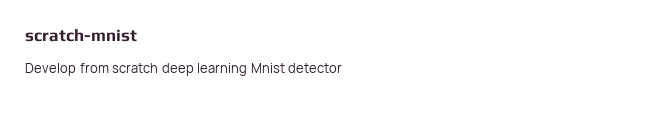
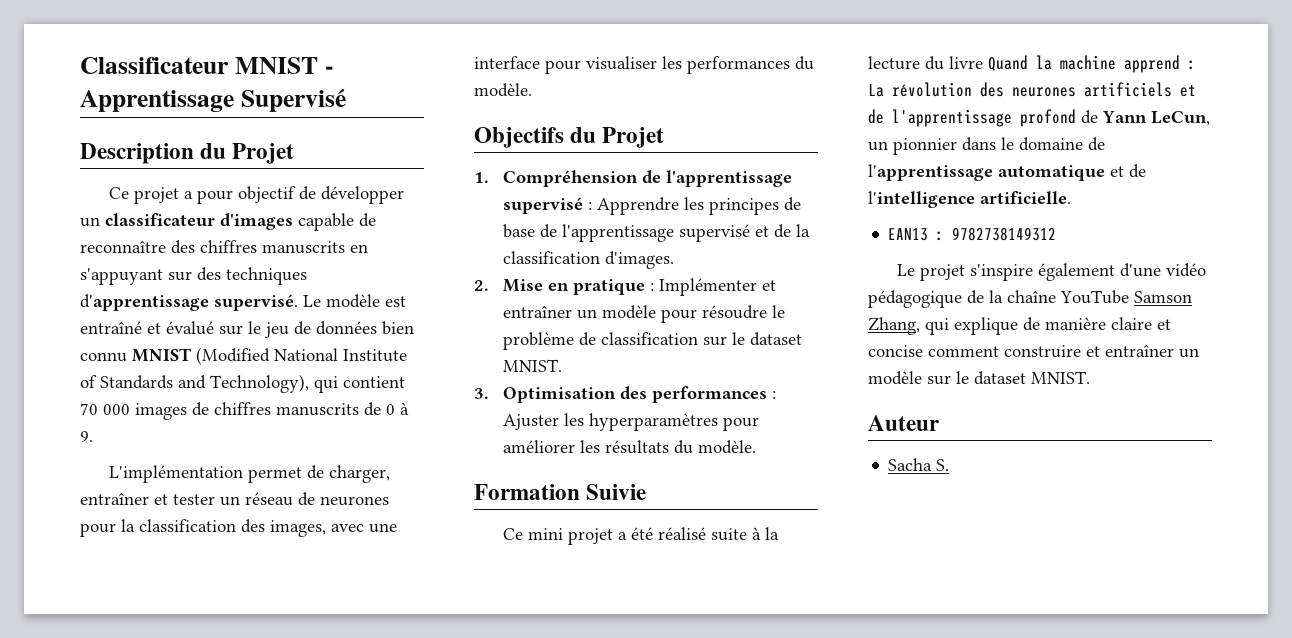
- scratch-mnist
- Develop from scratch deep learning Mnist detector
+ Classificateur MNIST - Apprentissage Supervisé
+ Description du Projet
+ Ce projet a pour objectif de développer un classificateur d'images capable de reconnaître des chiffres manuscrits en s'appuyant sur des techniques d'apprentissage supervisé. Le modèle est entraîné et évalué sur le jeu de données bien connu MNIST (Modified National Institute of Standards and Technology), qui contient 70 000 images de chiffres manuscrits de 0 à 9.
+ L'implémentation permet de charger, entraîner et tester un réseau de neurones pour la classification des images, avec une interface pour visualiser les performances du modèle.
+ Objectifs du Projet
+ 1. Compréhension de l'apprentissage supervisé : Apprendre les principes de base de l'apprentissage supervisé et de la classification d'images.
+ 2. Mise en pratique : Implémenter et entraîner un modèle pour résoudre le problème de classification sur le dataset MNIST.
+ 3. Optimisation des performances : Ajuster les hyperparamètres pour améliorer les résultats du modèle.
+ Formation Suivie
+ Ce mini projet a été réalisé suite à la lecture du livre Quand la machine apprend : La révolution des neurones artificiels et de l'apprentissage profond de Yann LeCun, un pionnier dans le domaine de l'apprentissage automatique et de l'intelligence artificielle.
+ EAN13 : 9782738149312
+ Le projet s'inspire également d'une vidéo pédagogique de la chaîne YouTube Samson Zhang, qui explique de manière claire et concise comment construire et entraîner un modèle sur le dataset MNIST.
+ Auteur
+ Sacha S.

